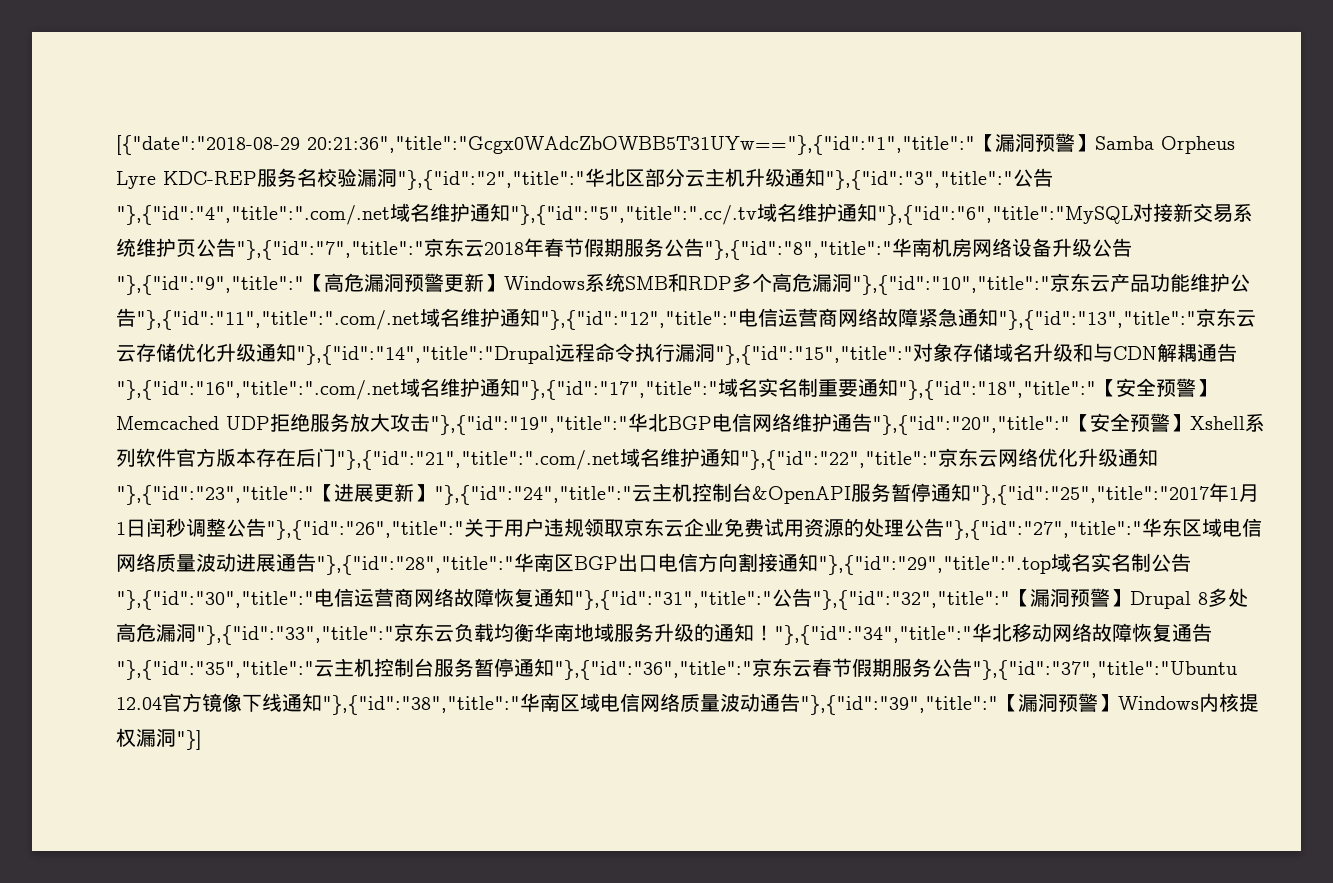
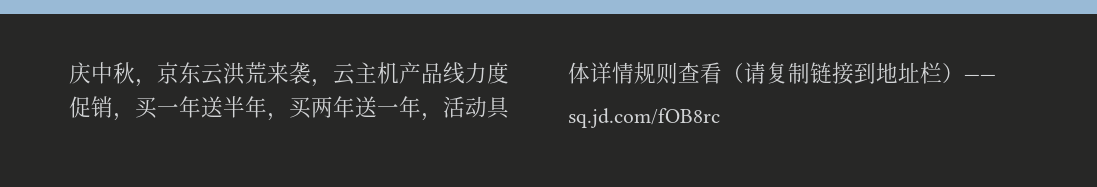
- [{"date":"2018-08-29 20:21:36","title":"Gcgx0WAdcZbOWBB5T31UYw=="},{"id":"1","title":"【漏洞预警】Samba Orpheus Lyre KDC-REP服务名校验漏洞"},{"id":"2","title":"华北区部分云主机升级通知"},{"id":"3","title":"公告"},{"id":"4","title":".com/.net域名维护通知"},{"id":"5","title":".cc/.tv域名维护通知"},{"id":"6","title":"MySQL对接新交易系统维护页公告"},{"id":"7","title":"京东云2018年春节假期服务公告"},{"id":"8","title":"华南机房网络设备升级公告"},{"id":"9","title":"【高危漏洞预警更新】Windows系统SMB和RDP多个高危漏洞"},{"id":"10","title":"京东云产品功能维护公告"},{"id":"11","title":".com/.net域名维护通知"},{"id":"12","title":"电信运营商网络故障紧急通知"},{"id":"13","title":"京东云云存储优化升级通知"},{"id":"14","title":"Drupal远程命令执行漏洞"},{"id":"15","title":"对象存储域名升级和与CDN解耦通告"},{"id":"16","title":".com/.net域名维护通知"},{"id":"17","title":"域名实名制重要通知"},{"id":"18","title":"【安全预警】Memcached UDP拒绝服务放大攻击"},{"id":"19","title":"华北BGP电信网络维护通告"},{"id":"20","title":"【安全预警】Xshell系列软件官方版本存在后门"},{"id":"21","title":".com/.net域名维护通知"},{"id":"22","title":"京东云网络优化升级通知"},{"id":"23","title":"【进展更新】"},{"id":"24","title":"云主机控制台&OpenAPI服务暂停通知"},{"id":"25","title":"2017年1月1日闰秒调整公告"},{"id":"26","title":"关于用户违规领取京东云企业免费试用资源的处理公告"},{"id":"27","title":"华东区域电信网络质量波动进展通告"},{"id":"28","title":"华南区BGP出口电信方向割接通知"},{"id":"29","title":".top域名实名制公告"},{"id":"30","title":"电信运营商网络故障恢复通知"},{"id":"31","title":"公告"},{"id":"32","title":"【漏洞预警】Drupal 8多处高危漏洞"},{"id":"33","title":"京东云负载均衡华南地域服务升级的通知！"},{"id":"34","title":"华北移动网络故障恢复通告"},{"id":"35","title":"云主机控制台服务暂停通知"},{"id":"36","title":"京东云春节假期服务公告"},{"id":"37","title":"Ubuntu 12.04官方镜像下线通知"},{"id":"38","title":"华南区域电信网络质量波动通告"},{"id":"39","title":"【漏洞预警】Windows内核提权漏洞"}]
+ 庆中秋，京东云洪荒来袭，云主机产品线力度促销，买一年送半年，买两年送一年，活动具体详情规则查看（请复制链接到地址栏）——
+ sq.jd.com/fOB8rc

